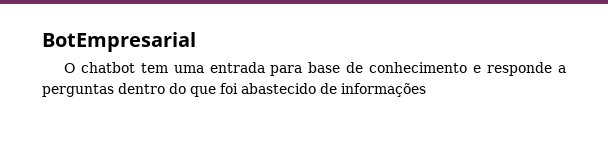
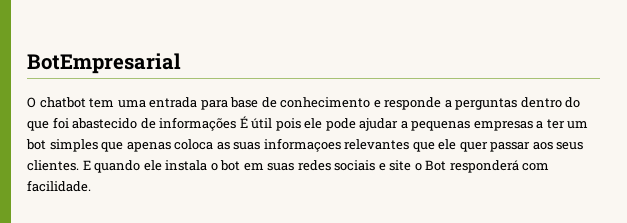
- O chatbot tem uma entrada para base de conhecimento e responde a perguntas dentro do que foi abastecido de informações
+ O chatbot tem uma entrada para base de conhecimento e responde a perguntas dentro do que foi abastecido de informações É útil pois ele pode ajudar a pequenas empresas a ter um bot simples que apenas coloca as suas informaçoes relevantes que ele quer passar aos seus clientes. E quando ele instala o bot em suas redes sociais e site o Bot responderá com facilidade.

